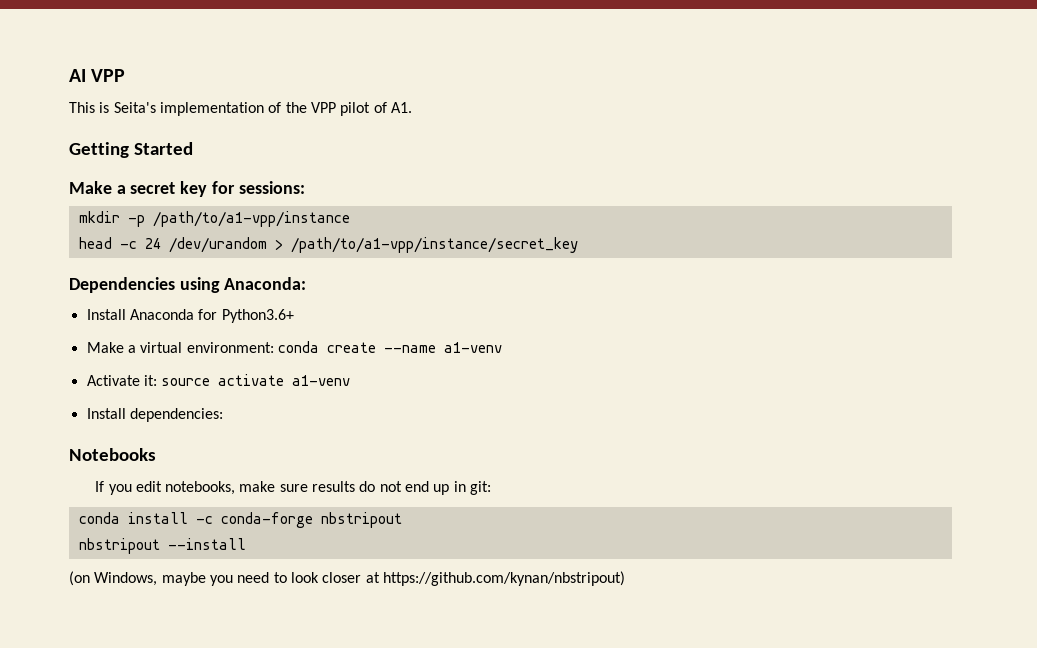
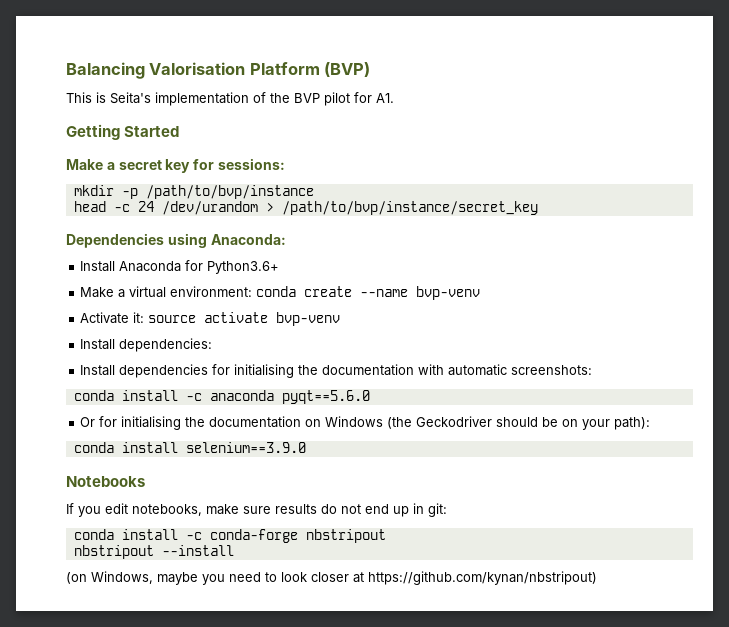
- AI VPP
+ Balancing Valorisation Platform (BVP)
- This is Seita's implementation of the VPP pilot of A1.
+ This is Seita's implementation of the BVP pilot for A1.
- mkdir -p /path/to/a1-vpp/instance
+ mkdir -p /path/to/bvp/instance
- head -c 24 /dev/urandom > /path/to/a1-vpp/instance/secret_key
+ head -c 24 /dev/urandom > /path/to/bvp/instance/secret_key
- Make a virtual environment: conda create --name a1-venv
+ Make a virtual environment: conda create --name bvp-venv
- Activate it: source activate a1-venv
+ Activate it: source activate bvp-venv
+ Install dependencies for initialising the documentation with automatic screenshots:
+ conda install -c anaconda pyqt==5.6.0
+ Or for initialising the documentation on Windows (the Geckodriver should be on your path):
+ conda install selenium==3.9.0

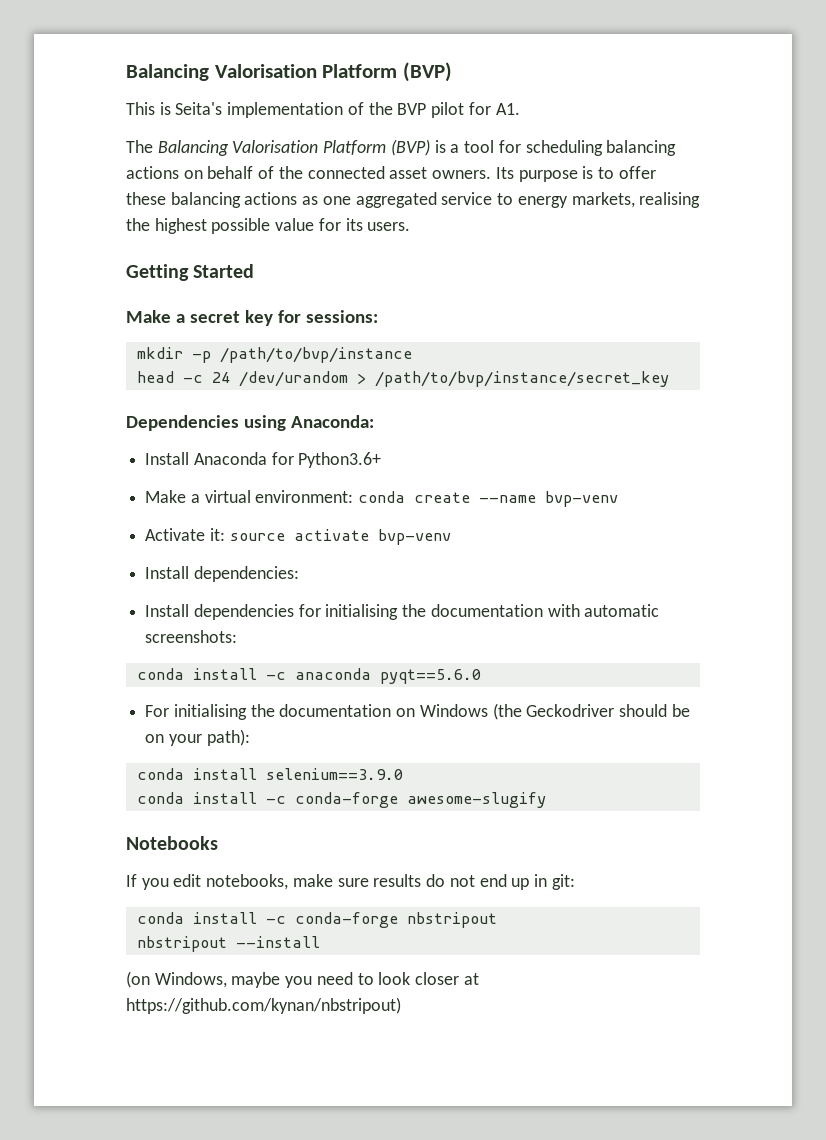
+ The Balancing Valorisation Platform (BVP) is a tool for scheduling balancing actions on behalf of the connected asset owners. Its purpose is to offer these balancing actions as one aggregated service to energy markets, realising the highest possible value for its users.
- Or for initialising the documentation on Windows (the Geckodriver should be on your path):
+ For initialising the documentation on Windows (the Geckodriver should be on your path):
+ conda install -c conda-forge awesome-slugify

